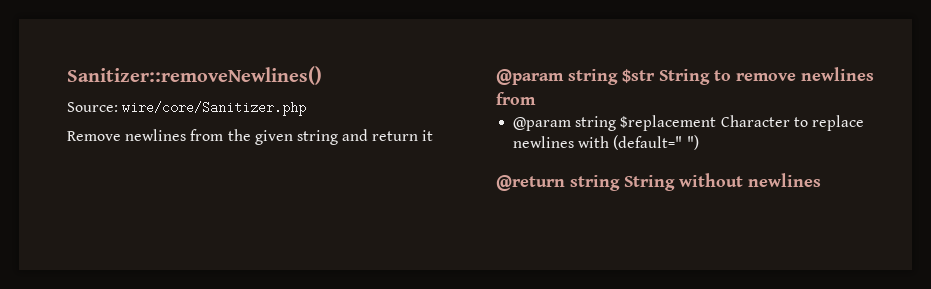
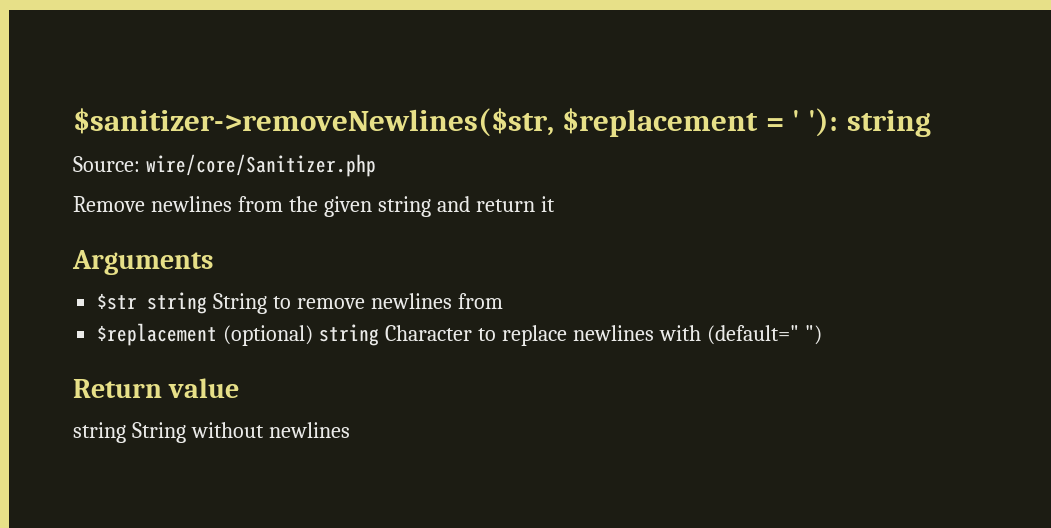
- Sanitizer::removeNewlines()
+ $sanitizer->removeNewlines($str, $replacement = ' '): string
- @param string $str String to remove newlines from
+ Arguments
+ $str string String to remove newlines from
- @param string $replacement Character to replace newlines with (default=" ")
+ $replacement (optional) string Character to replace newlines with (default=" ")
- @return string String without newlines
+ Return value
+ string String without newlines

